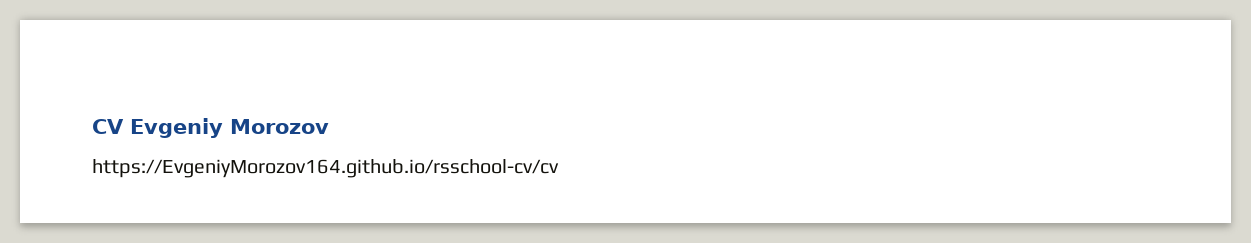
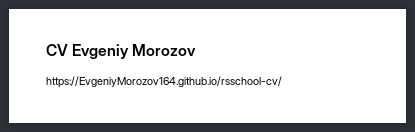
- https://EvgeniyMorozov164.github.io/rsschool-cv/cv
+ https://EvgeniyMorozov164.github.io/rsschool-cv/

